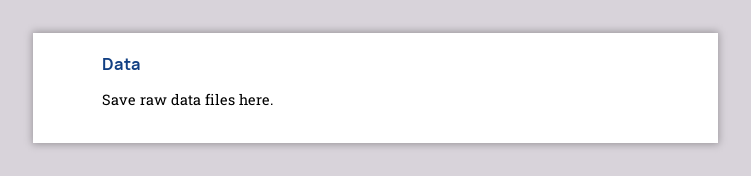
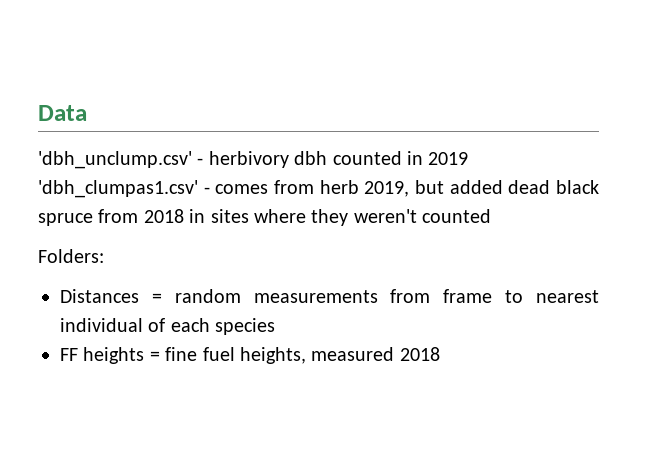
- Save raw data files here.
+ 'dbh_unclump.csv' - herbivory dbh counted in 2019 'dbh_clumpas1.csv' - comes from herb 2019, but added dead black spruce from 2018 in sites where they weren't counted
+ Folders:
+ Distances = random measurements from frame to nearest individual of each species
+ FF heights = fine fuel heights, measured 2018

